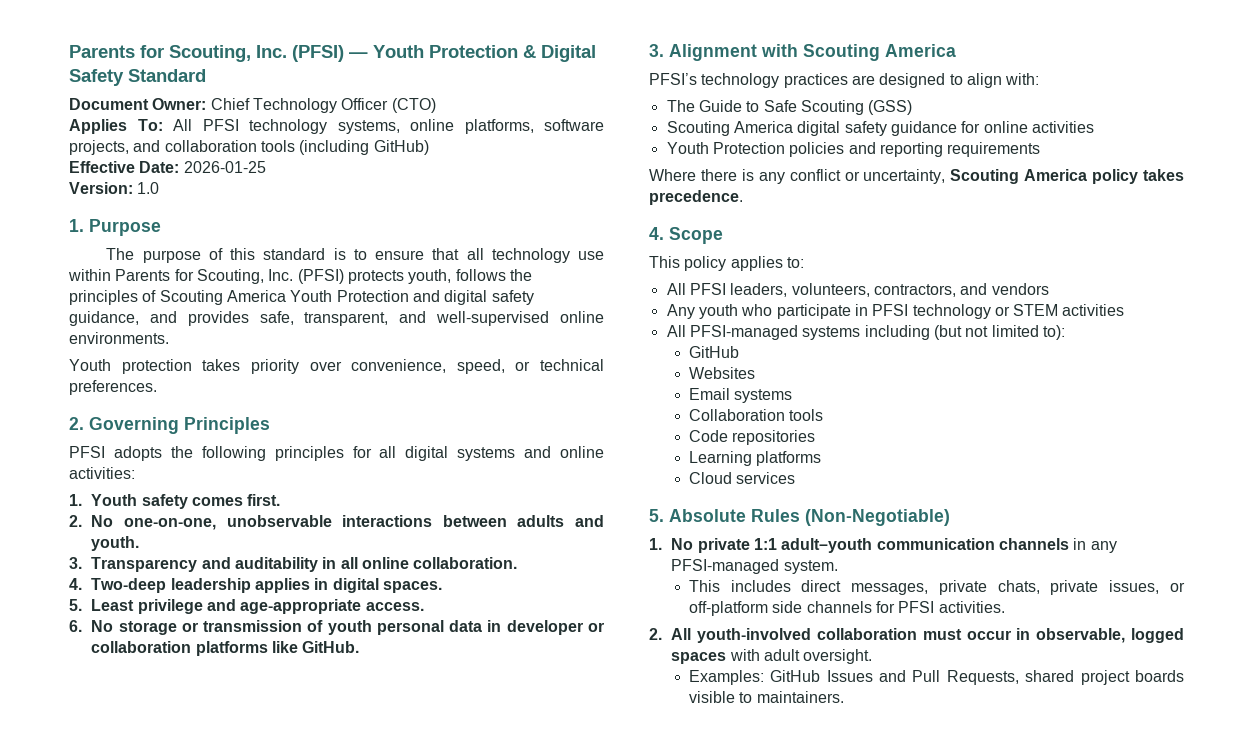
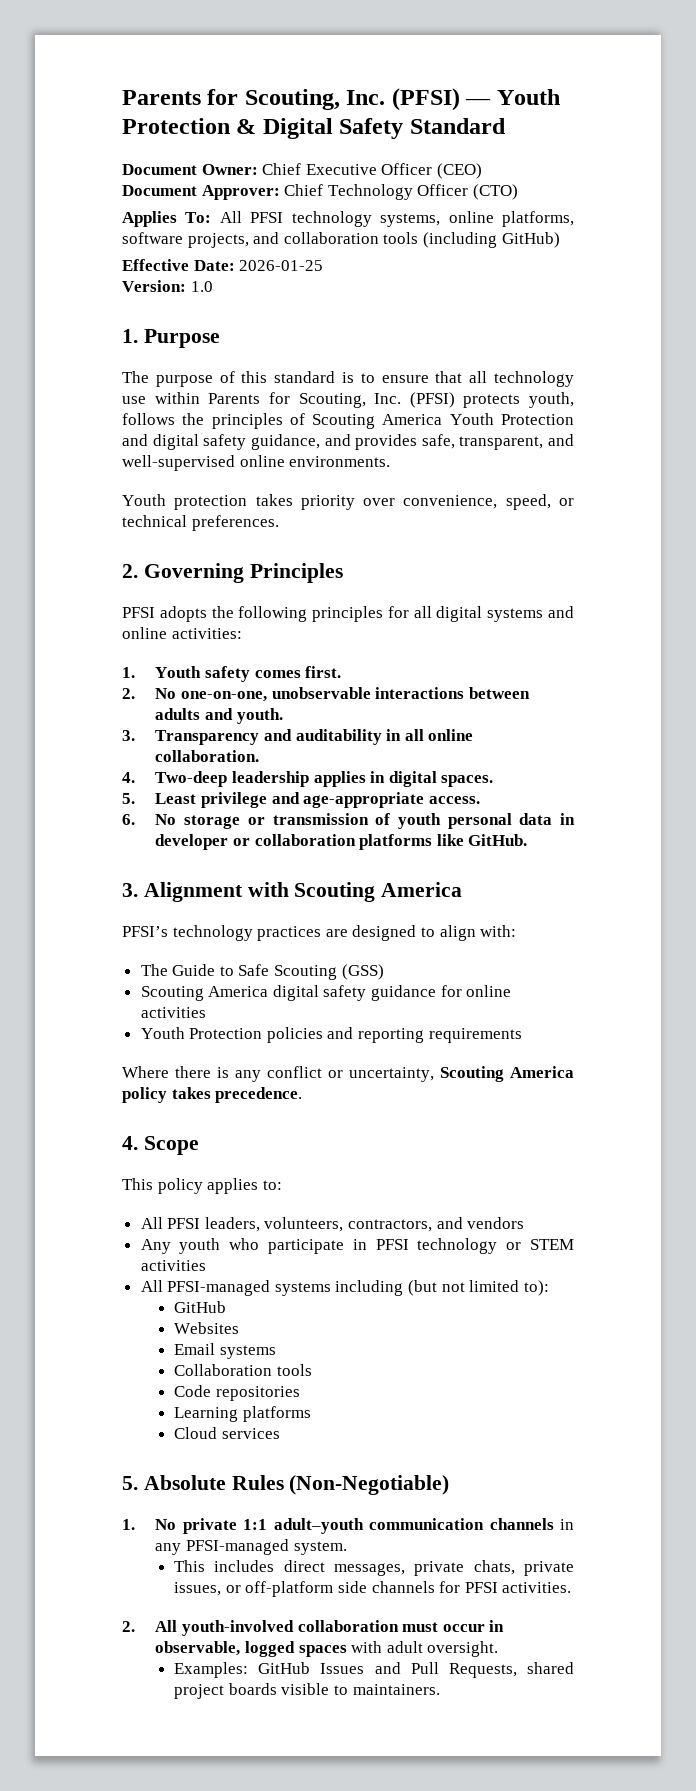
- Document Owner: Chief Technology Officer (CTO)
+ Document Owner: Chief Executive Officer (CEO)
+ Document Approver: Chief Technology Officer (CTO)

